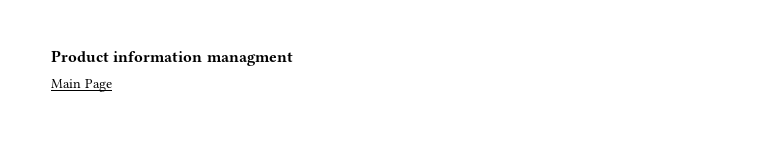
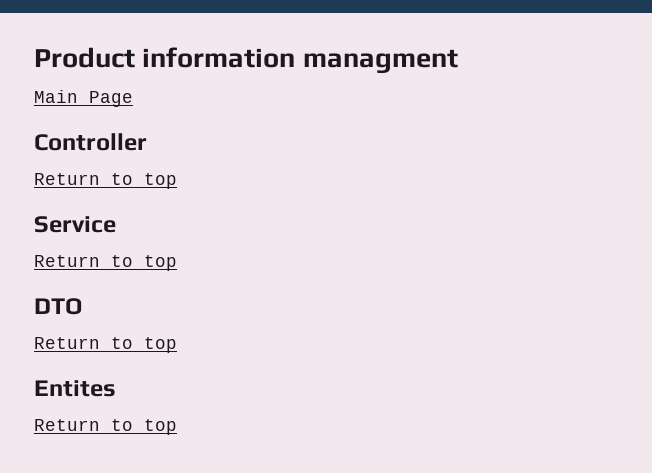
+ Controller
+ Return to top
+ Service
+ Return to top
+ DTO
+ Return to top
+ Entites
+ Return to top

